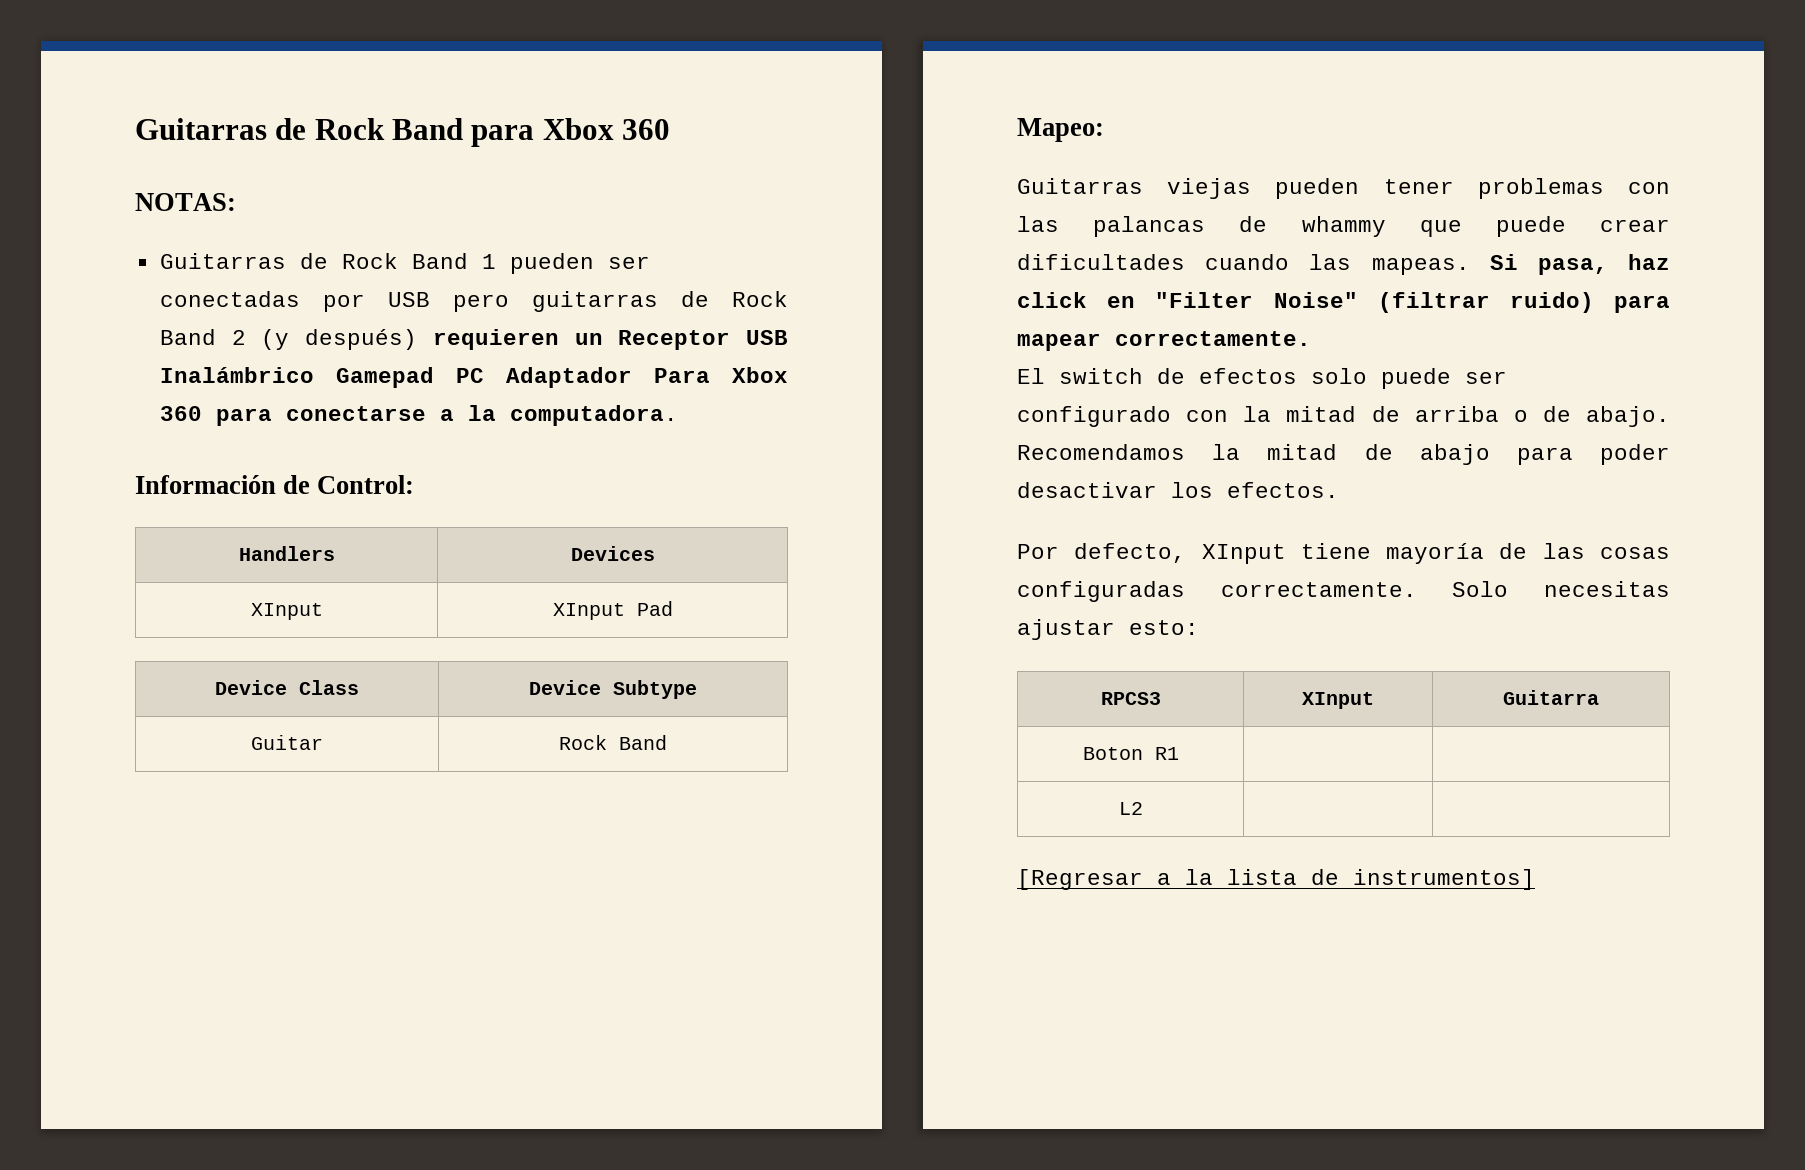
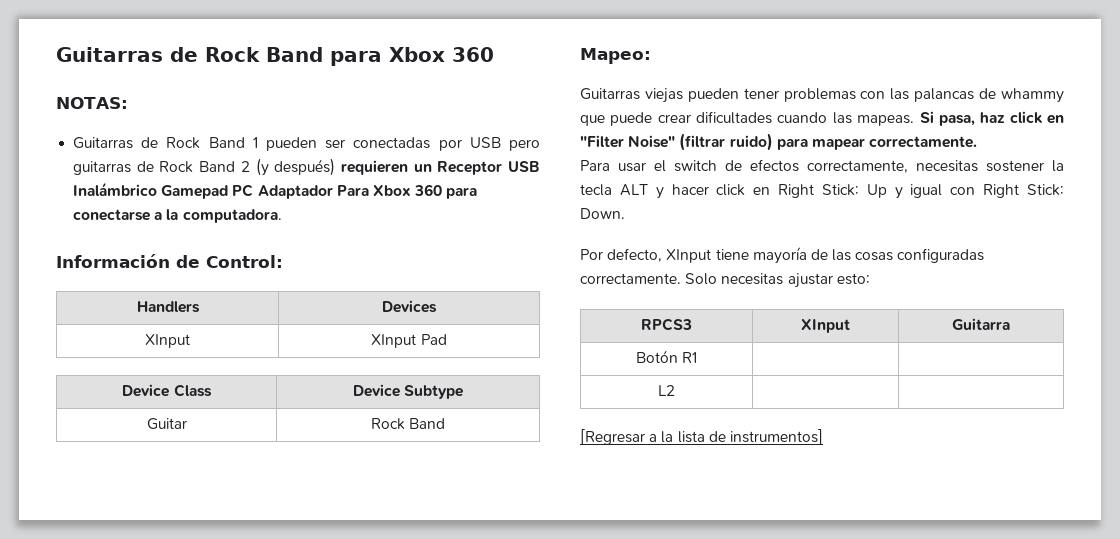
- El switch de efectos solo puede ser configurado con la mitad de arriba o de abajo. Recomendamos la mitad de abajo para poder desactivar los efectos.
+ Para usar el switch de efectos correctamente, necesitas sostener la tecla ALT y hacer click en Right Stick: Up y igual con Right Stick: Down.
- Boton R1 | |
+ Botón R1 | |

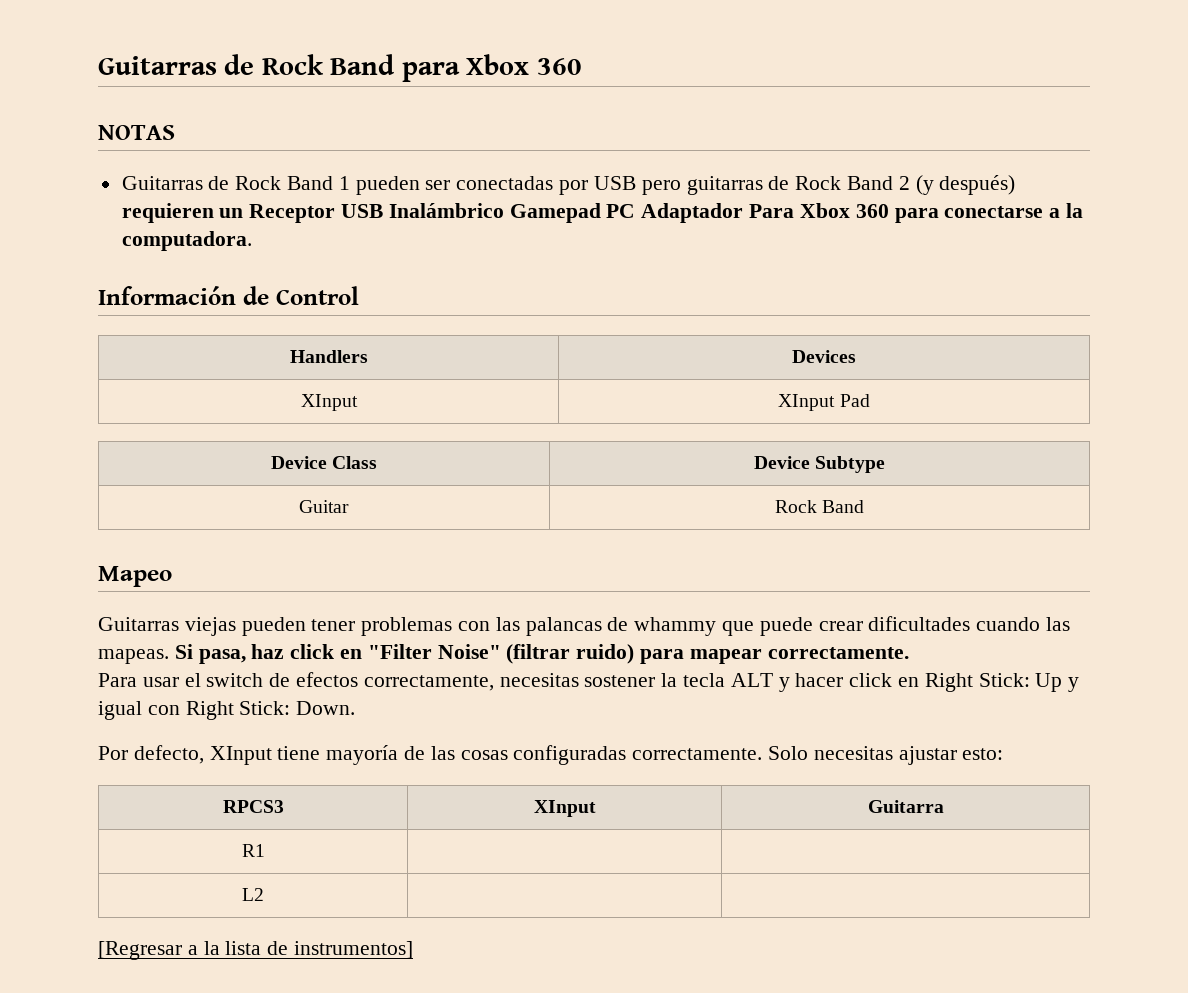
- NOTAS:
+ NOTAS
- Información de Control:
+ Información de Control
- Mapeo:
+ Mapeo
- Botón R1 | |
+ R1 | |

